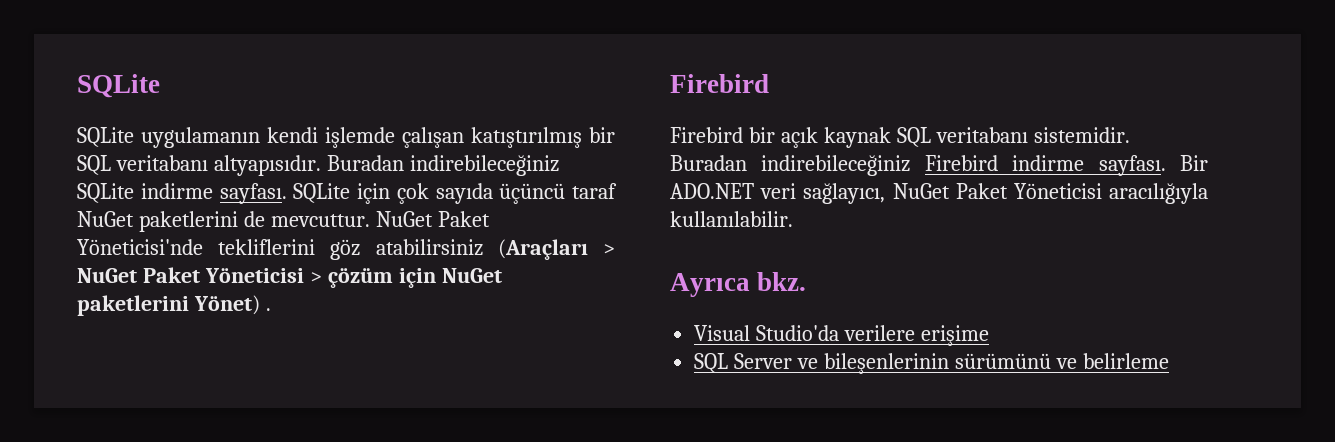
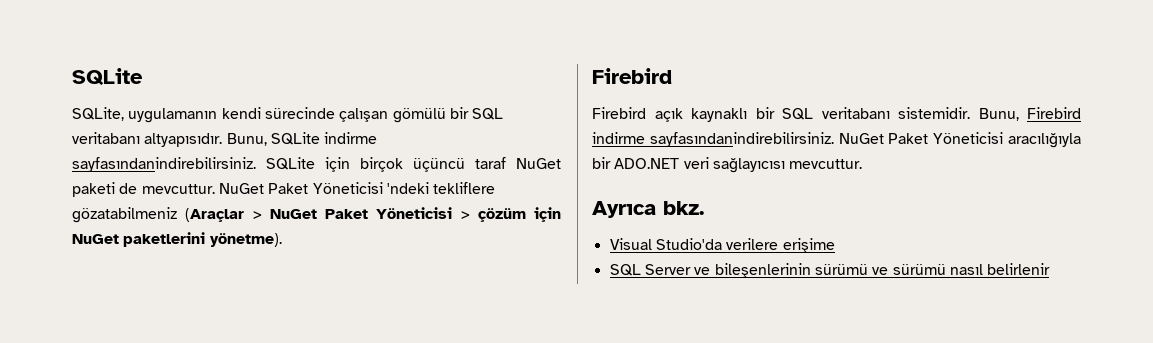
- SQLite uygulamanın kendi işlemde çalışan katıştırılmış bir SQL veritabanı altyapısıdır.
+ SQLite, uygulamanın kendi sürecinde çalışan gömülü bir SQL veritabanı altyapısıdır.
- Buradan indirebileceğiniz SQLite indirme sayfası.
+ Bunu, SQLite indirme sayfasındanindirebilirsiniz.
- SQLite için çok sayıda üçüncü taraf NuGet paketlerini de mevcuttur.
+ SQLite için birçok üçüncü taraf NuGet paketi de mevcuttur.
- NuGet Paket Yöneticisi'nde tekliflerini göz atabilirsiniz (Araçları > NuGet Paket Yöneticisi > çözüm için NuGet paketlerini Yönet) .
+ NuGet Paket Yöneticisi 'ndeki tekliflere gözatabilmeniz (Araçlar > NuGet Paket Yöneticisi > çözüm için NuGet paketlerini yönetme).
- Firebird bir açık kaynak SQL veritabanı sistemidir. Buradan indirebileceğiniz Firebird indirme sayfası. Bir ADO.NET veri sağlayıcı, NuGet Paket Yöneticisi aracılığıyla kullanılabilir.
+ Firebird açık kaynaklı bir SQL veritabanı sistemidir. Bunu, Firebird indirme sayfasındanindirebilirsiniz. NuGet Paket Yöneticisi aracılığıyla bir ADO.NET veri sağlayıcısı mevcuttur.
- SQL Server ve bileşenlerinin sürümünü ve belirleme
+ SQL Server ve bileşenlerinin sürümü ve sürümü nasıl belirlenir

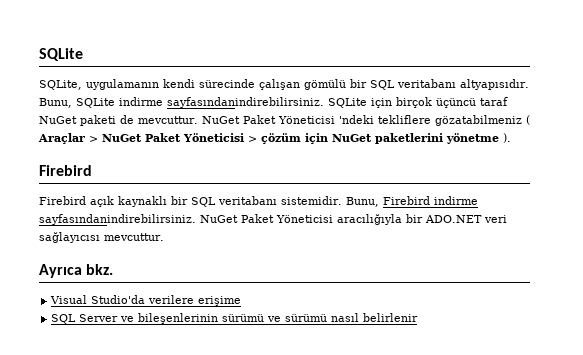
- NuGet Paket Yöneticisi 'ndeki tekliflere gözatabilmeniz (Araçlar > NuGet Paket Yöneticisi > çözüm için NuGet paketlerini yönetme).
+ NuGet Paket Yöneticisi 'ndeki tekliflere gözatabilmeniz ( Araçlar > NuGet Paket Yöneticisi > çözüm için NuGet paketlerini yönetme ).

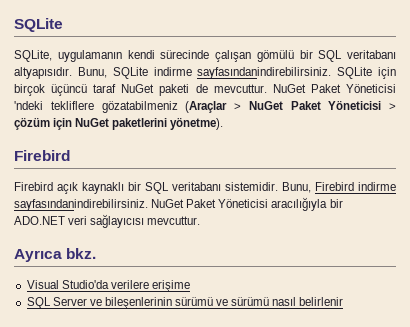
- NuGet Paket Yöneticisi 'ndeki tekliflere gözatabilmeniz ( Araçlar > NuGet Paket Yöneticisi > çözüm için NuGet paketlerini yönetme ).
+ NuGet Paket Yöneticisi 'ndeki tekliflere gözatabilmeniz (Araçlar > NuGet Paket Yöneticisi > çözüm için NuGet paketlerini yönetme).

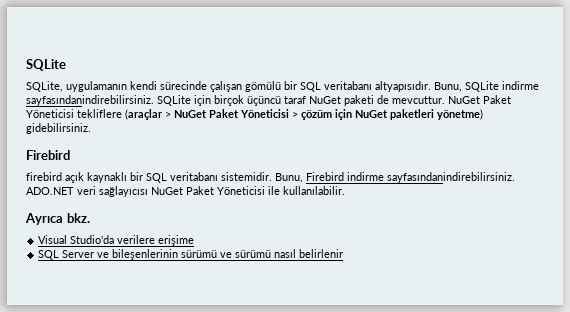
- NuGet Paket Yöneticisi 'ndeki tekliflere gözatabilmeniz (Araçlar > NuGet Paket Yöneticisi > çözüm için NuGet paketlerini yönetme).
+ NuGet Paket Yöneticisi tekliflere (araçlar > NuGet Paket Yöneticisi > çözüm için NuGet paketleri yönetme) gidebilirsiniz.
- Firebird açık kaynaklı bir SQL veritabanı sistemidir.
+ firebird açık kaynaklı bir SQL veritabanı sistemidir.
- NuGet Paket Yöneticisi aracılığıyla bir ADO.NET veri sağlayıcısı mevcuttur.
+ ADO.NET veri sağlayıcısı NuGet Paket Yöneticisi ile kullanılabilir.

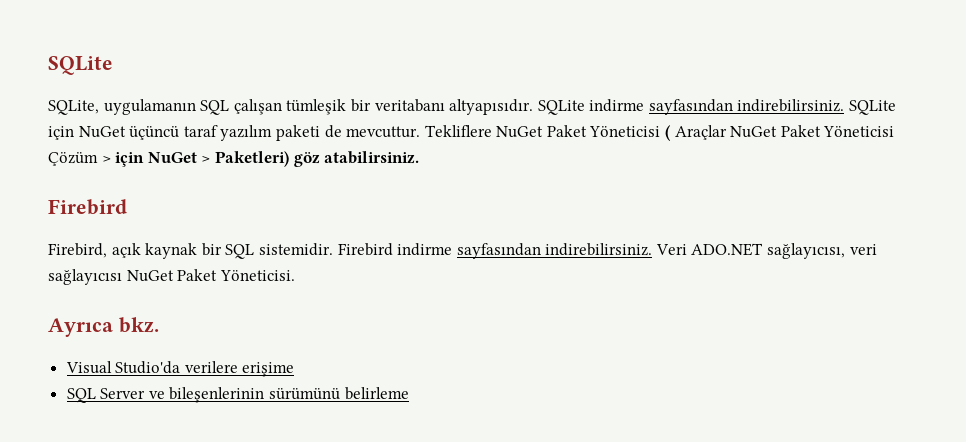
- SQLite, uygulamanın kendi sürecinde çalışan gömülü bir SQL veritabanı altyapısıdır.
+ SQLite, uygulamanın SQL çalışan tümleşik bir veritabanı altyapısıdır.
- Bunu, SQLite indirme sayfasındanindirebilirsiniz.
+ SQLite indirme sayfasından indirebilirsiniz.
- SQLite için birçok üçüncü taraf NuGet paketi de mevcuttur.
+ SQLite için NuGet üçüncü taraf yazılım paketi de mevcuttur.
- NuGet Paket Yöneticisi tekliflere (araçlar > NuGet Paket Yöneticisi > çözüm için NuGet paketleri yönetme) gidebilirsiniz.
+ Tekliflere NuGet Paket Yöneticisi ( Araçlar NuGet Paket Yöneticisi Çözüm > için NuGet > Paketleri) göz atabilirsiniz.
  Firebird
- firebird açık kaynaklı bir SQL veritabanı sistemidir. Bunu, Firebird indirme sayfasındanindirebilirsiniz. ADO.NET veri sağlayıcısı NuGet Paket Yöneticisi ile kullanılabilir.
+ Firebird, açık kaynak bir SQL sistemidir. Firebird indirme sayfasından indirebilirsiniz. Veri ADO.NET sağlayıcısı, veri sağlayıcısı NuGet Paket Yöneticisi.
- SQL Server ve bileşenlerinin sürümü ve sürümü nasıl belirlenir
+ SQL Server ve bileşenlerinin sürümünü belirleme

